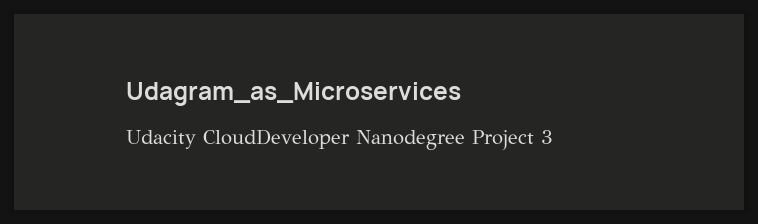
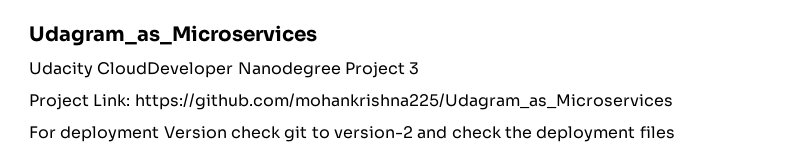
+ Project Link: https://github.com/mohankrishna225/Udagram_as_Microservices
+ For deployment Version check git to version-2 and check the deployment files

